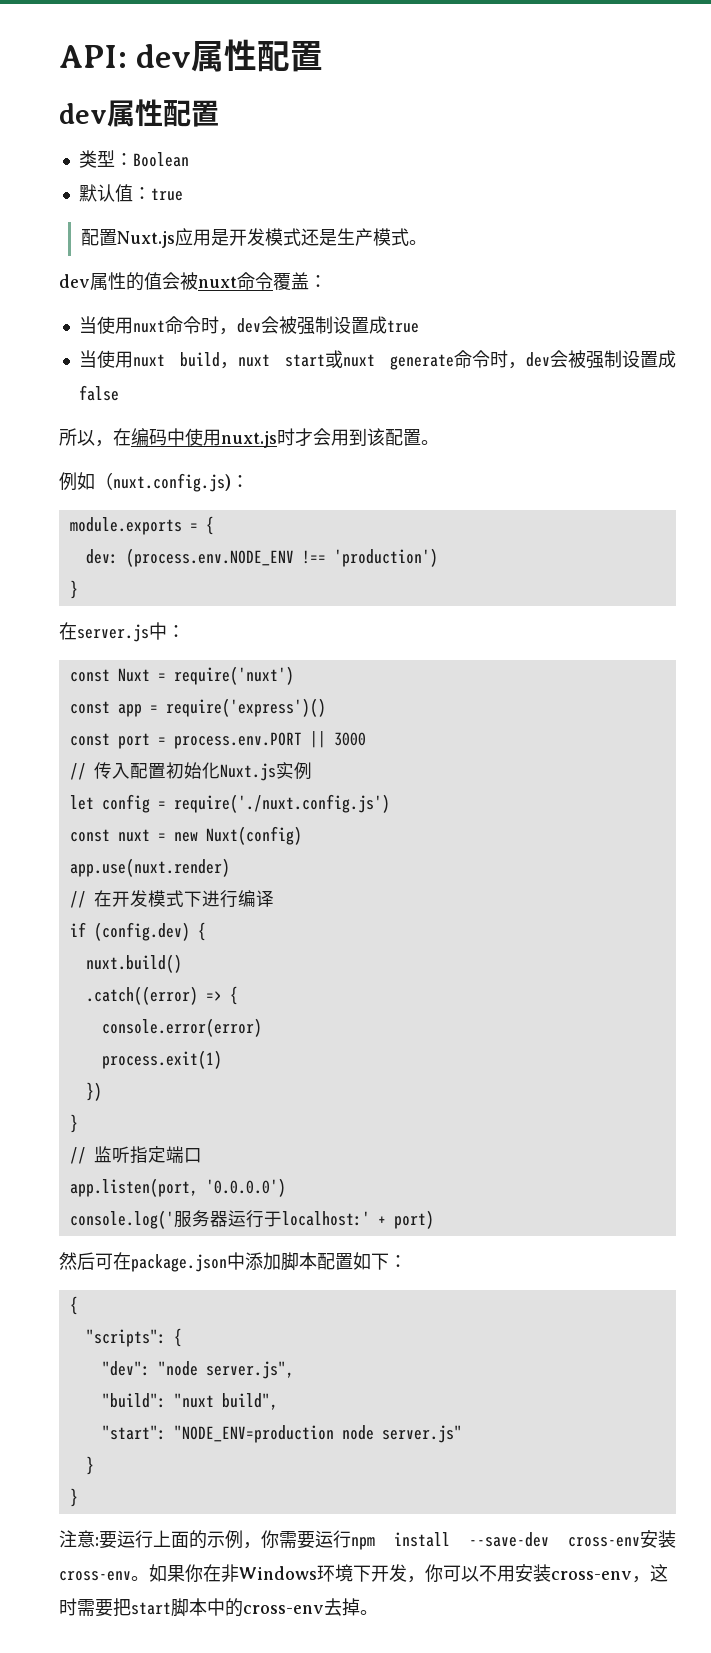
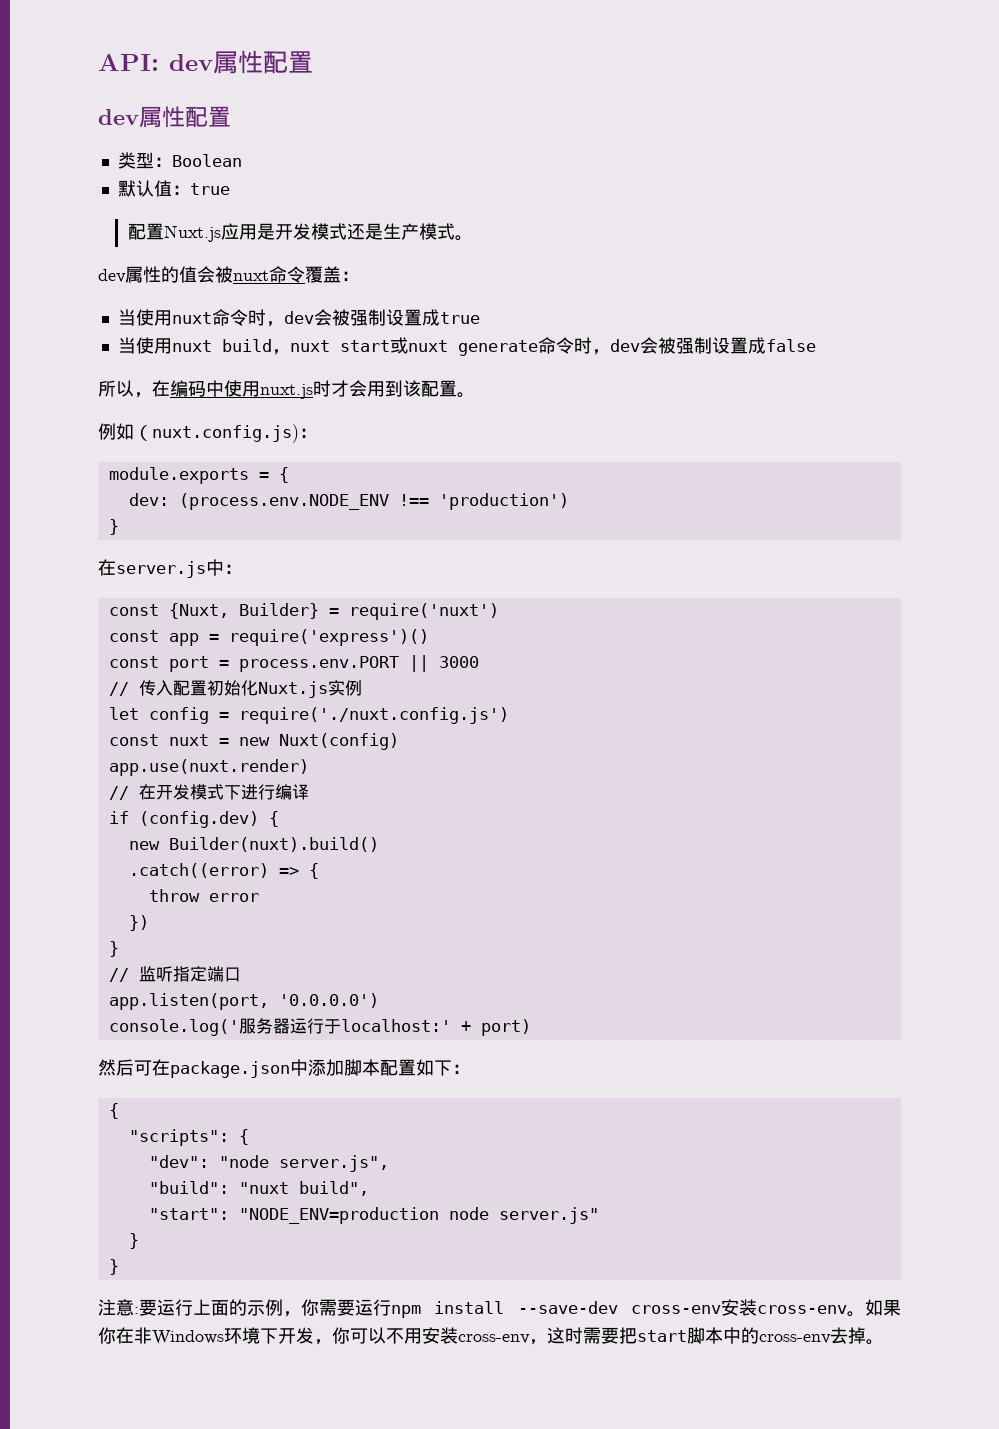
- const Nuxt = require('nuxt')
+ const {Nuxt, Builder} = require('nuxt')
- nuxt.build()
+ new Builder(nuxt).build()
- console.error(error)
- process.exit(1)
+ throw error

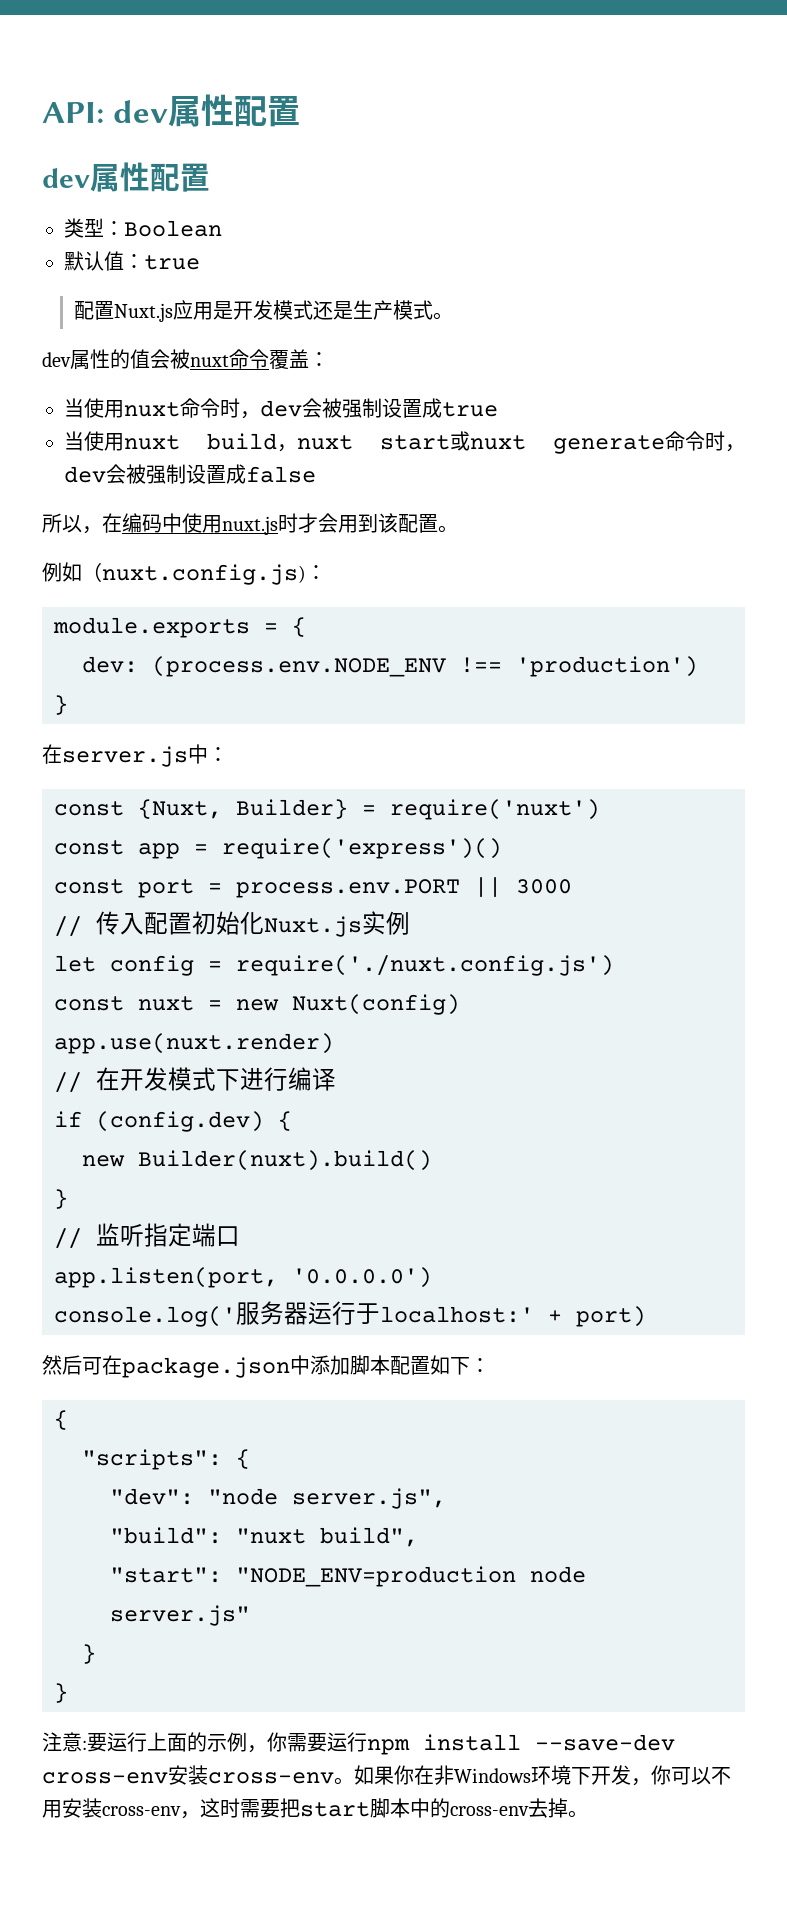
- .catch((error) => {
- throw error
- })

